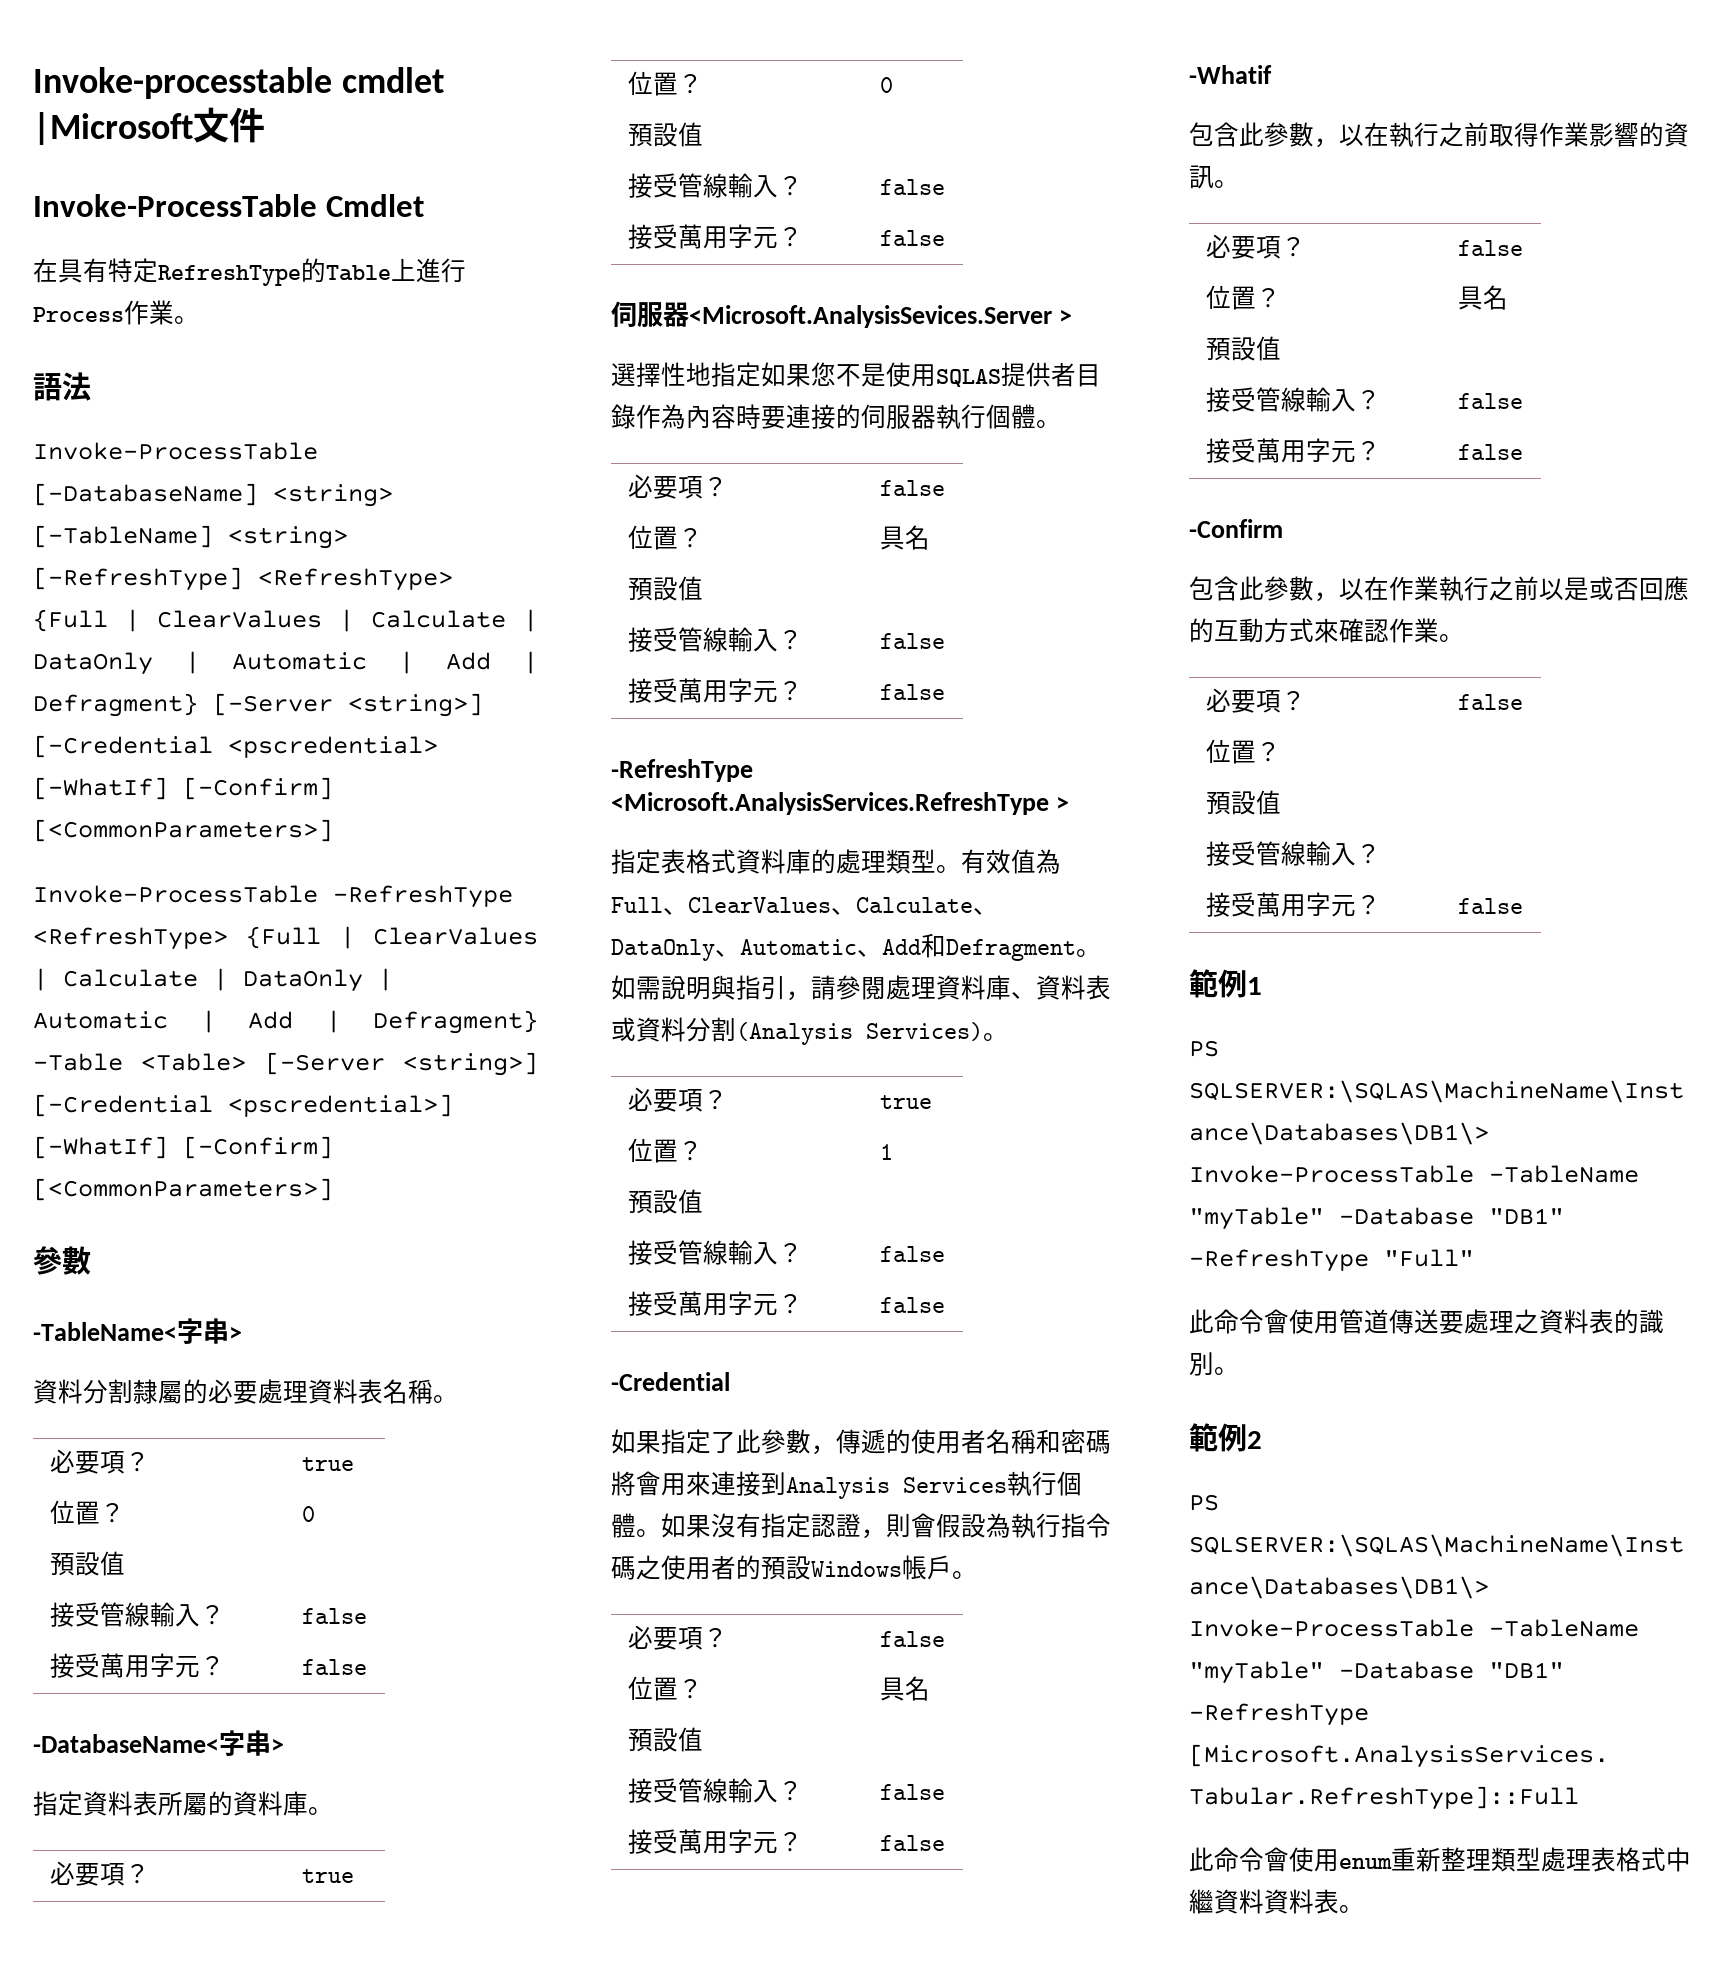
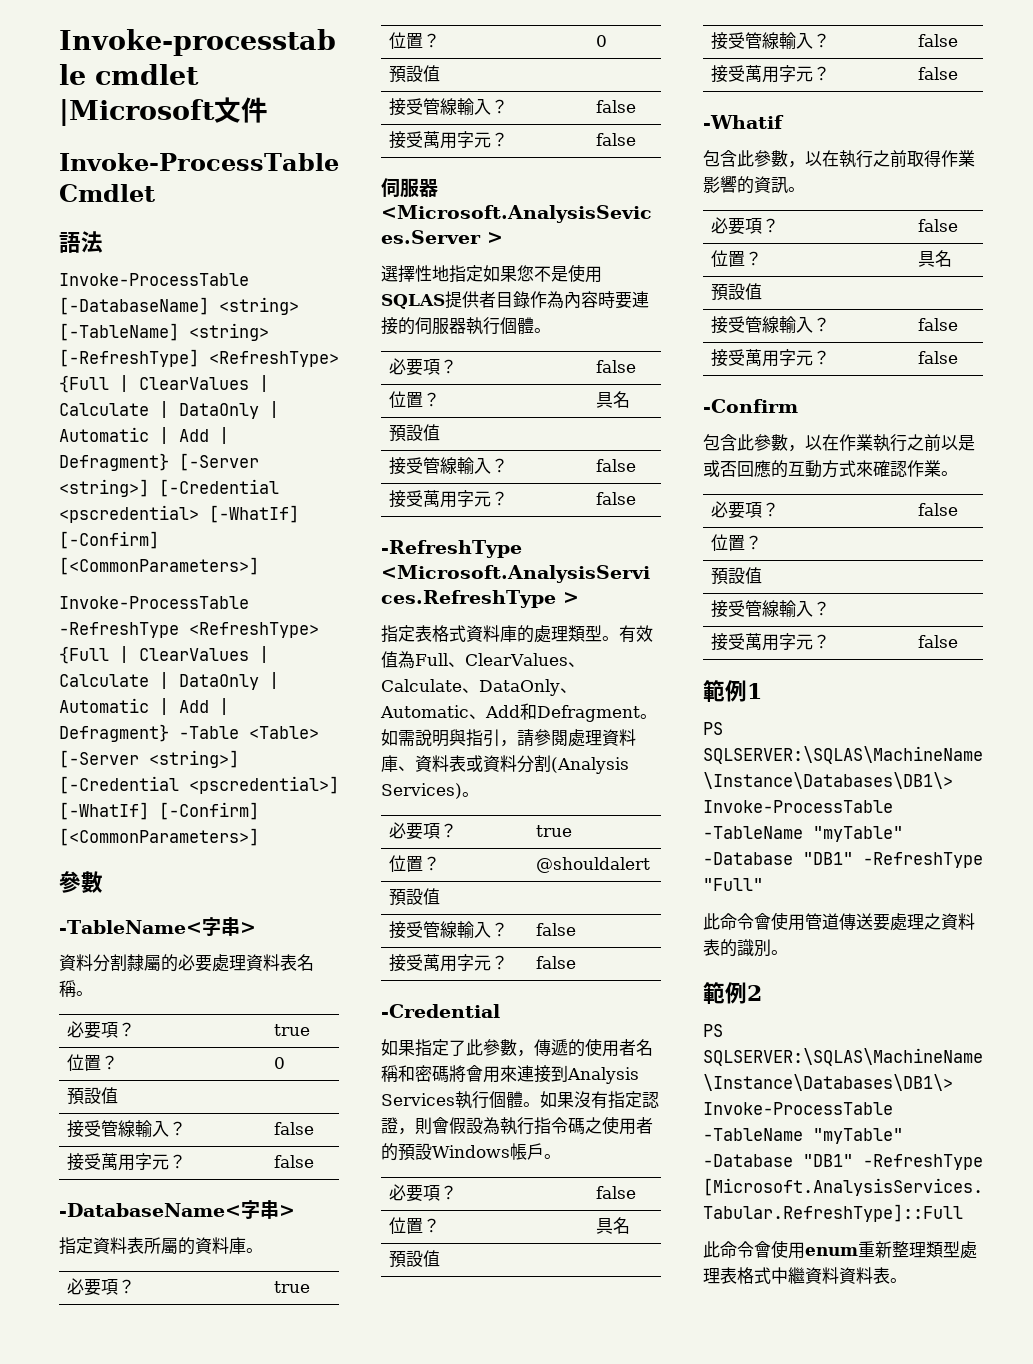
- 在具有特定RefreshType的Table上進行Process作業。
- 位置？ | 1
+ 位置？ | @shouldalert

